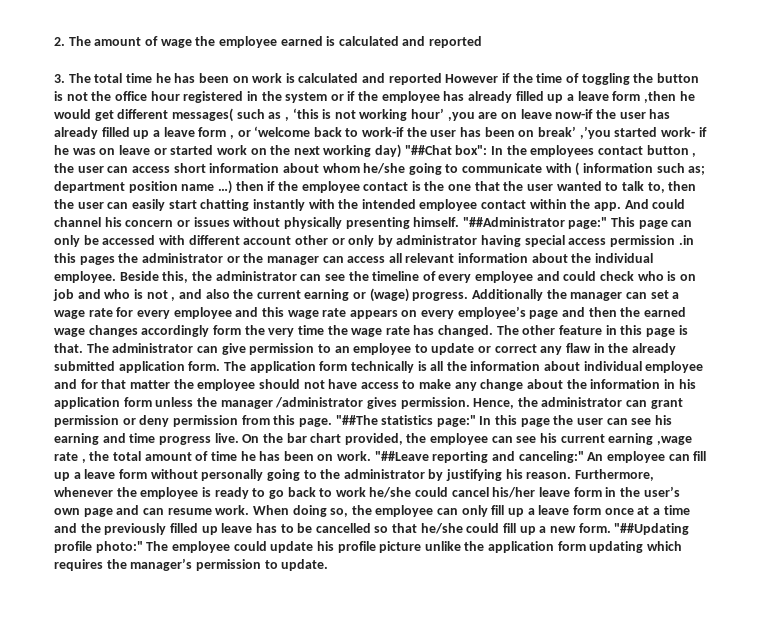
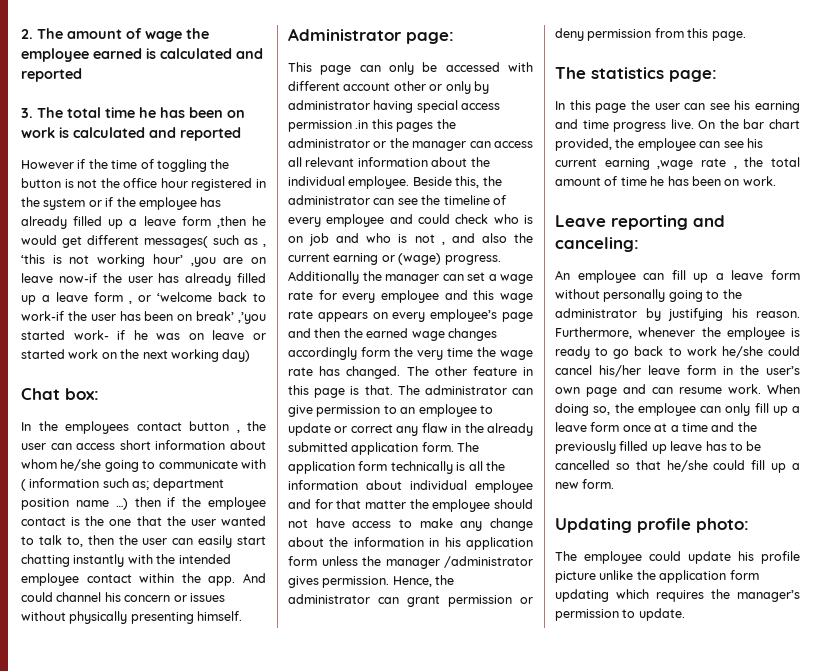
- 3. The total time he has been on work is calculated and reported However if the time of toggling the button is not the office hour registered in the system or if the employee has already filled up a leave form ,then he would get different messages( such as , ‘this is not working hour’ ,you are on leave now-if the user has already filled up a leave form , or ‘welcome back to work-if the user has been on break’ ,’you started work- if he was on leave or started work on the next working day) "##Chat box": In the employees contact button , the user can access short information about whom he/she going to communicate with ( information such as;
+ 3. The total time he has been on work is calculated and reported
+ However if the time of toggling the button is not the office hour registered in the system or if the employee has already filled up a leave form ,then he would get different messages( such as , ‘this is not working hour’ ,you are on leave now-if the user has already filled up a leave form , or ‘welcome back to work-if the user has been on break’ ,’you started work- if he was on leave or started work on the next working day)
+ Chat box:
+ In the employees contact button , the user can access short information about whom he/she going to communicate with ( information such as;
- And could channel his concern or issues without physically presenting himself. "##Administrator page:" This page can only be accessed with different account other or only by administrator having special access permission .in this pages the administrator or the manager can access all relevant information about the individual employee.
+ And could channel his concern or issues without physically presenting himself.
+ Administrator page:
+ This page can only be accessed with different account other or only by administrator having special access permission .in this pages the administrator or the manager can access all relevant information about the individual employee.
- Hence, the administrator can grant permission or deny permission from this page. "##The statistics page:" In this page the user can see his earning and time progress live.
+ Hence, the administrator can grant permission or deny permission from this page.
+ The statistics page:
+ In this page the user can see his earning and time progress live.
- On the bar chart provided, the employee can see his current earning ,wage rate , the total amount of time he has been on work. "##Leave reporting and canceling:" An employee can fill up a leave form without personally going to the administrator by justifying his reason.
+ On the bar chart provided, the employee can see his current earning ,wage rate , the total amount of time he has been on work.
+ Leave reporting and canceling:
+ An employee can fill up a leave form without personally going to the administrator by justifying his reason.
- When doing so, the employee can only fill up a leave form once at a time and the previously filled up leave has to be cancelled so that he/she could fill up a new form. "##Updating profile photo:" The employee could update his profile picture unlike the application form updating which requires the manager’s permission to update.
+ When doing so, the employee can only fill up a leave form once at a time and the previously filled up leave has to be cancelled so that he/she could fill up a new form.
+ Updating profile photo:
+ The employee could update his profile picture unlike the application form updating which requires the manager’s permission to update.

